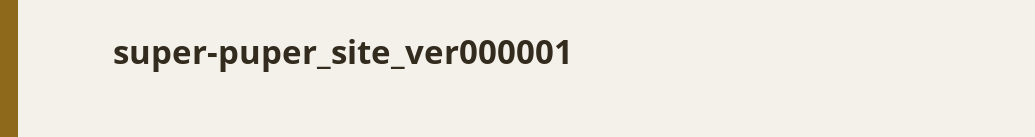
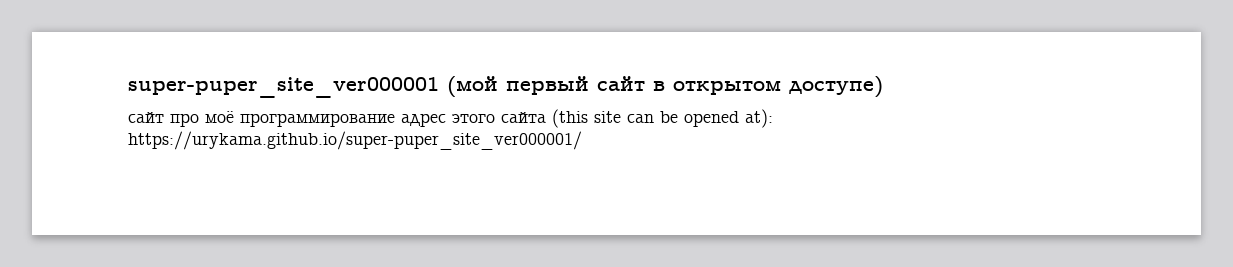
- super-puper_site_ver000001
+ super-puper_site_ver000001 (мой первый сайт в открытом доступе)
+ сайт про моё программирование адрес этого сайта (this site can be opened at): https://urykama.github.io/super-puper_site_ver000001/

